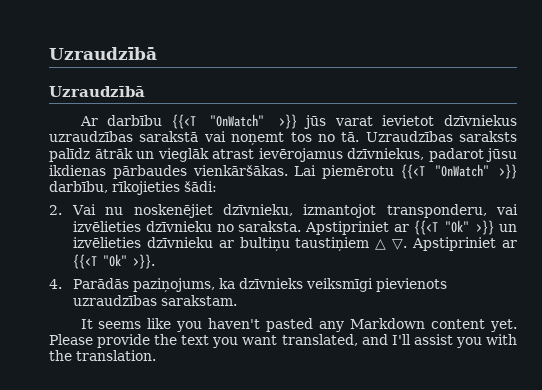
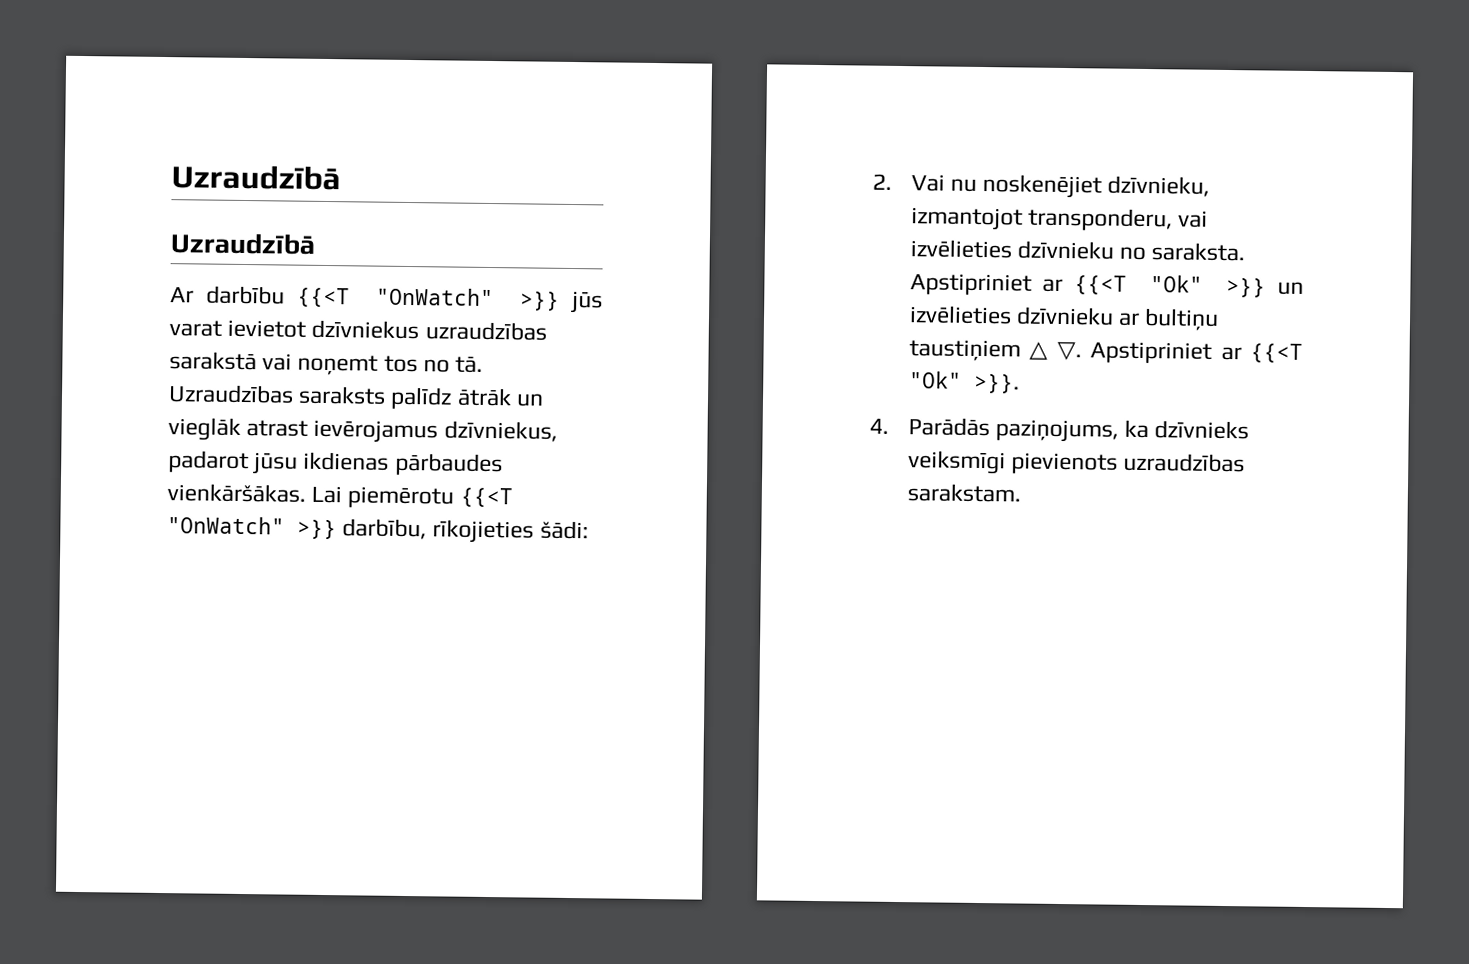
- It seems like you haven't pasted any Markdown content yet. Please provide the text you want translated, and I'll assist you with the translation.

